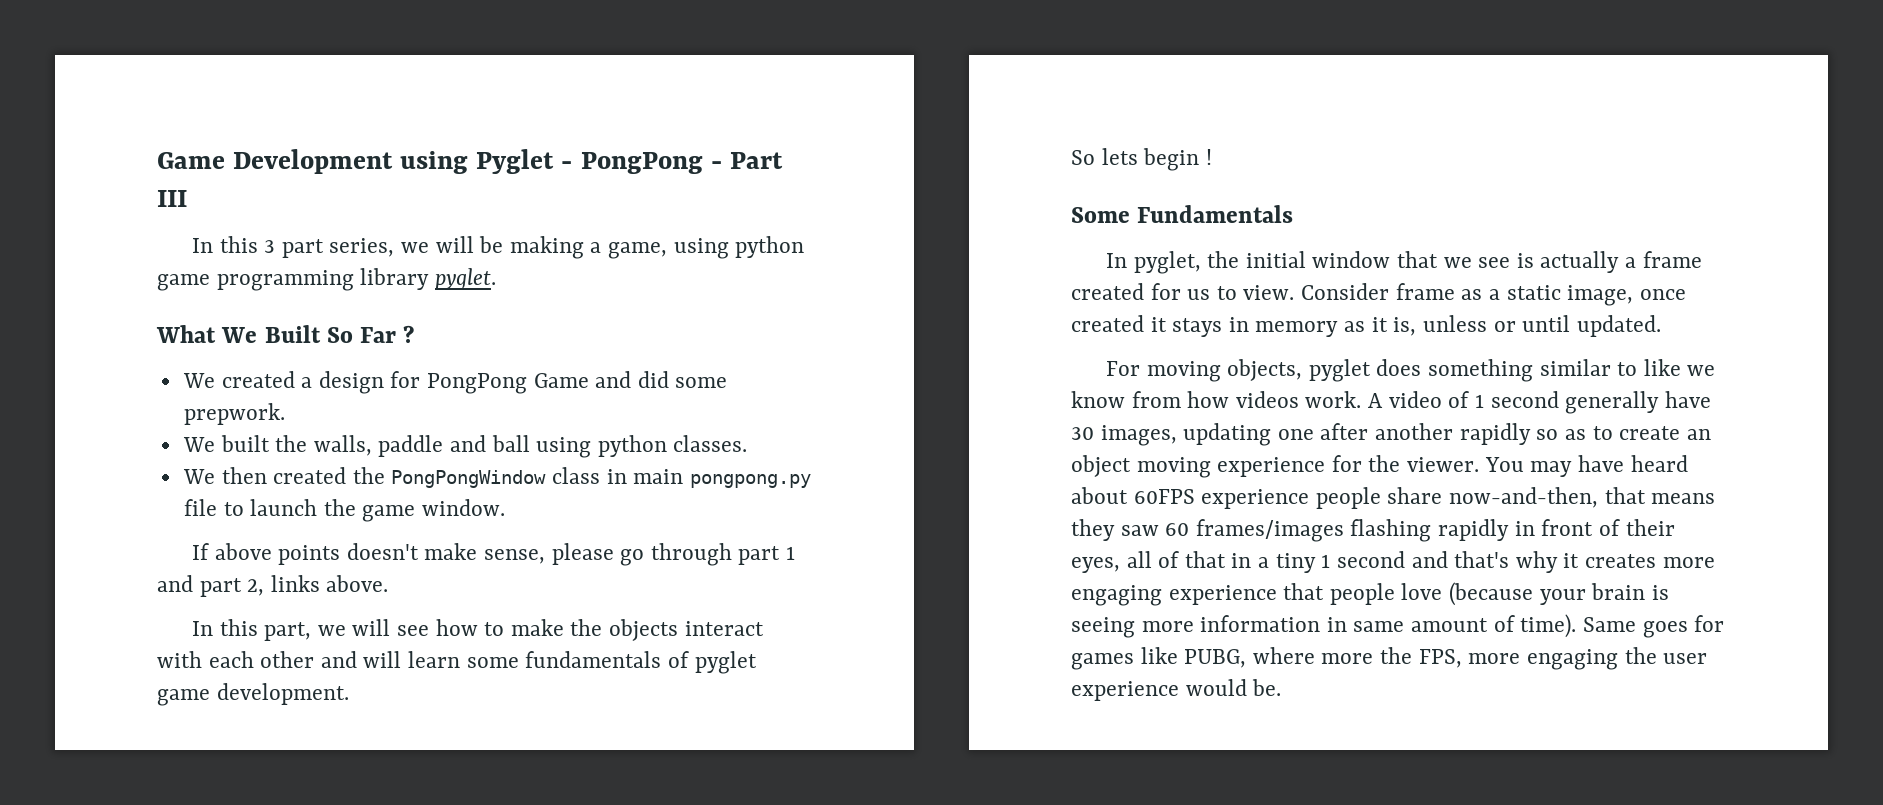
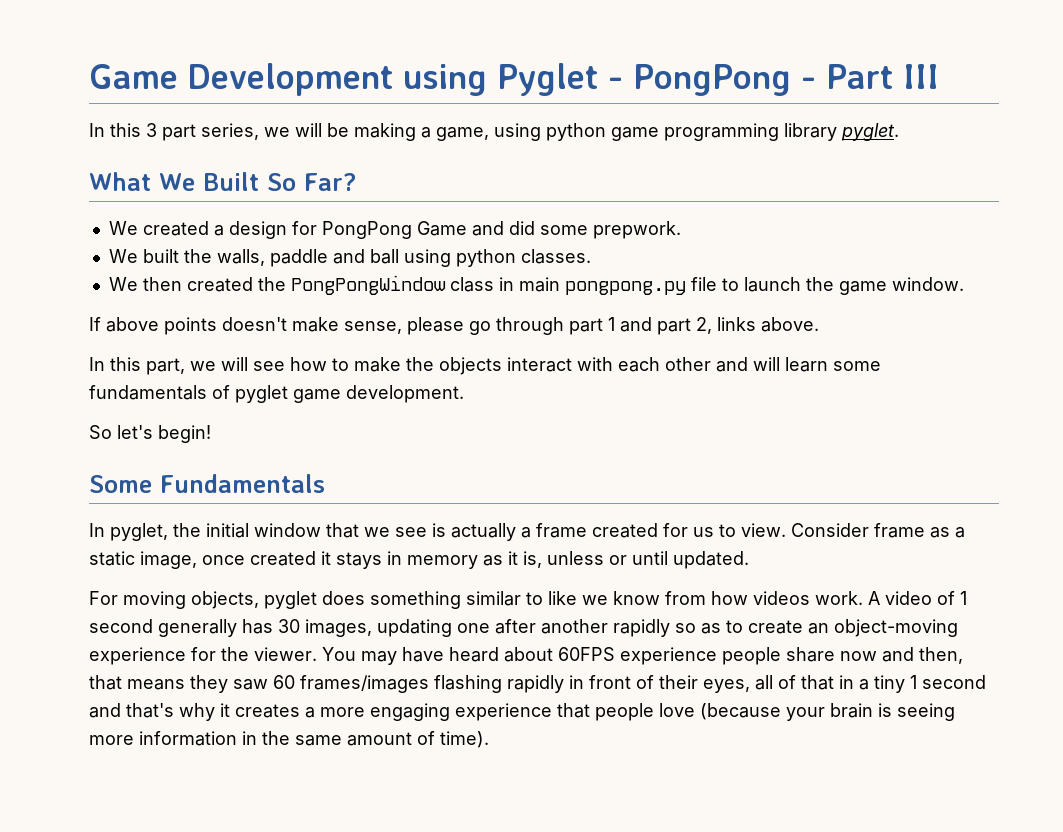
- What We Built So Far ?
+ What We Built So Far?
- So lets begin !
+ So let's begin!
- A video of 1 second generally have 30 images, updating one after another rapidly so as to create an object moving experience for the viewer.
+ A video of 1 second generally has 30 images, updating one after another rapidly so as to create an object-moving experience for the viewer.
- You may have heard about 60FPS experience people share now-and-then, that means they saw 60 frames/images flashing rapidly in front of their eyes, all of that in a tiny 1 second and that's why it creates more engaging experience that people love (because your brain is seeing more information in same amount of time). Same goes for games like PUBG, where more the FPS, more engaging the user experience would be.
+ You may have heard about 60FPS experience people share now and then, that means they saw 60 frames/images flashing rapidly in front of their eyes, all of that in a tiny 1 second and that's why it creates a more engaging experience that people love (because your brain is seeing more information in the same amount of time).

